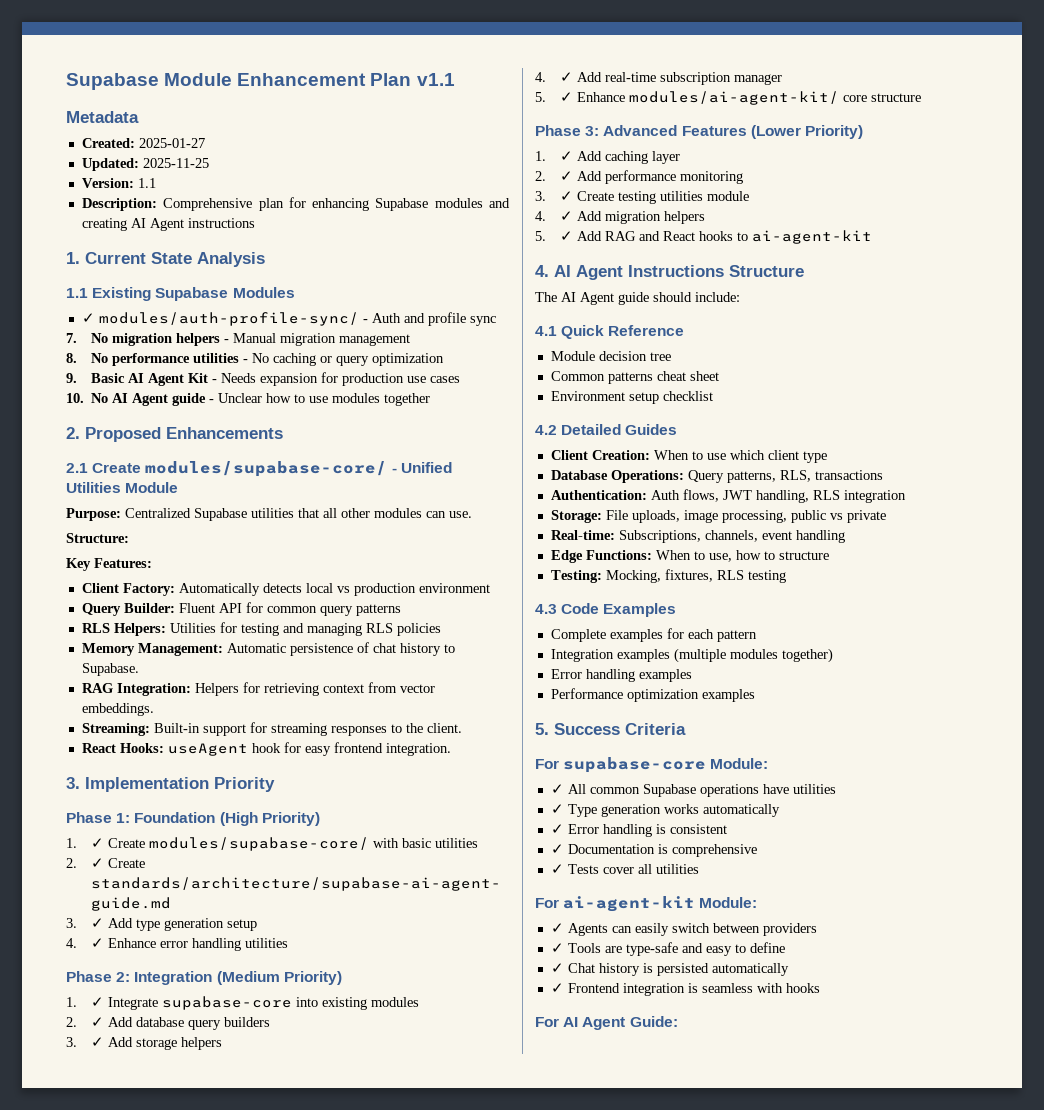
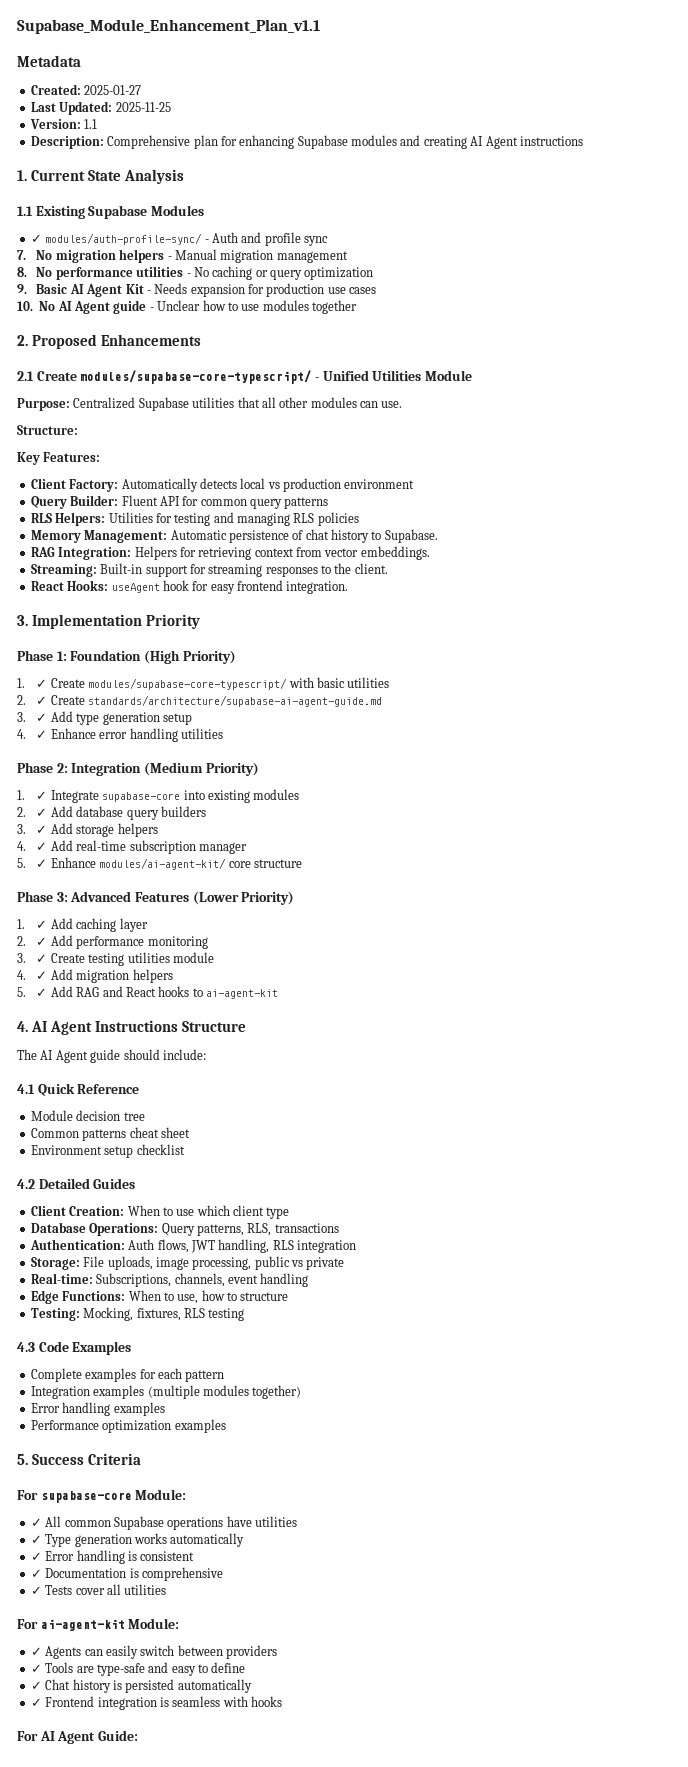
- Supabase Module Enhancement Plan v1.1
+ Supabase_Module_Enhancement_Plan_v1.1
- Updated: 2025-11-25
+ Last Updated: 2025-11-25
- 2.1 Create modules/supabase-core/ - Unified Utilities Module
+ 2.1 Create modules/supabase-core-typescript/ - Unified Utilities Module
- 1. ✓ Create modules/supabase-core/ with basic utilities
+ 1. ✓ Create modules/supabase-core-typescript/ with basic utilities

